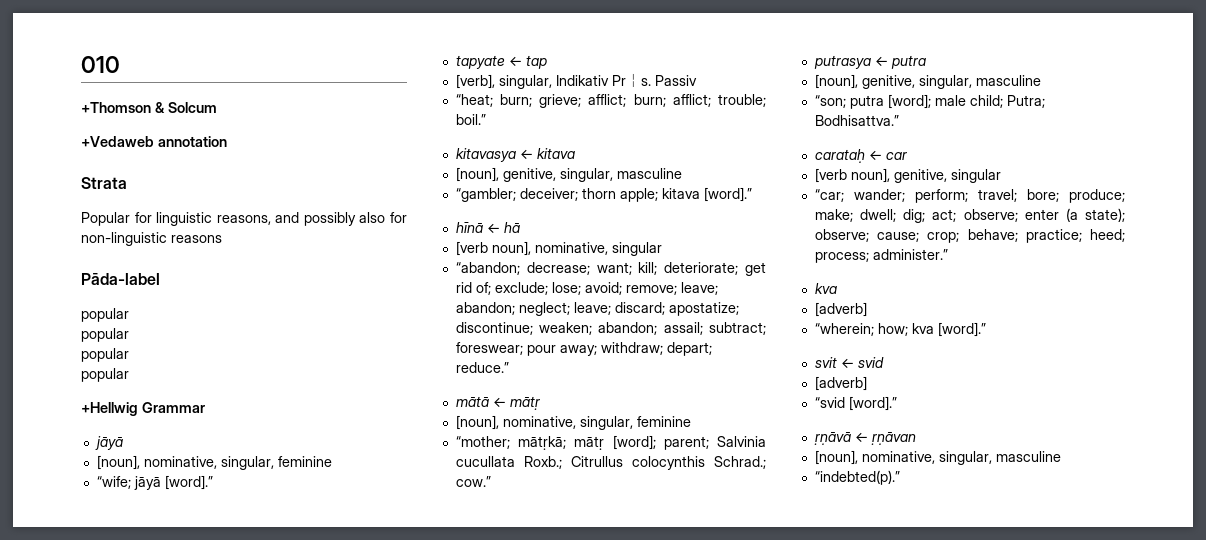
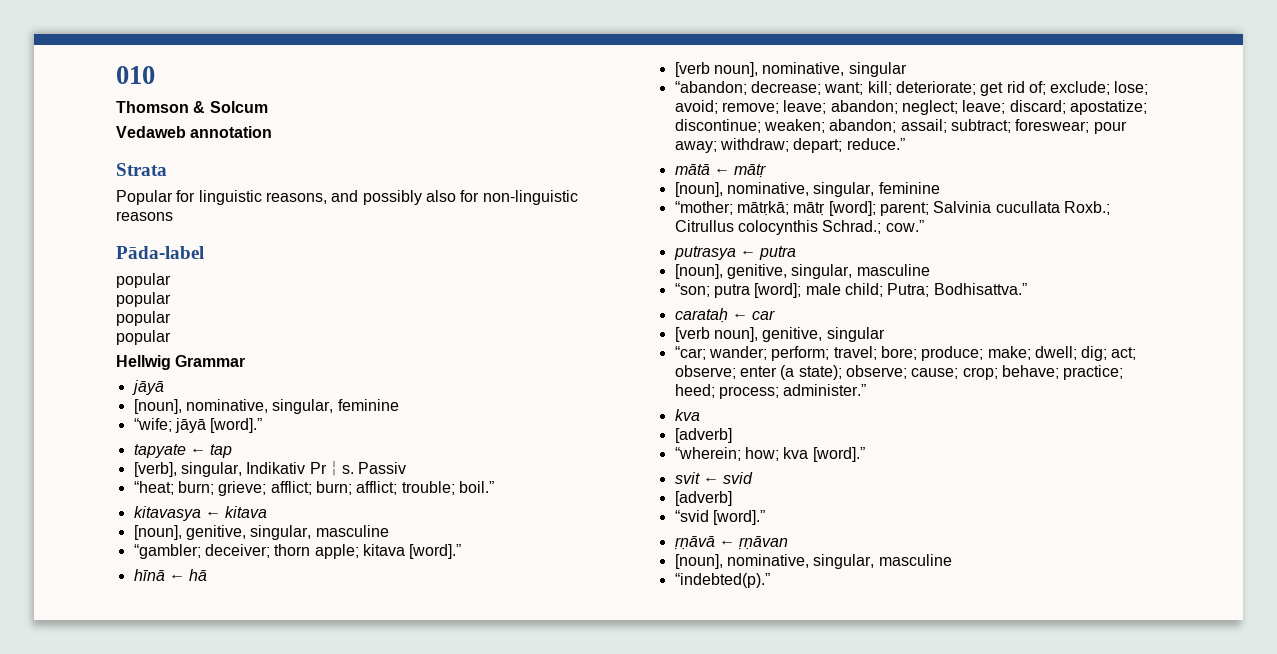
- +Thomson & Solcum
+ Thomson & Solcum
- +Vedaweb annotation
+ Vedaweb annotation
- +Hellwig Grammar
+ Hellwig Grammar

